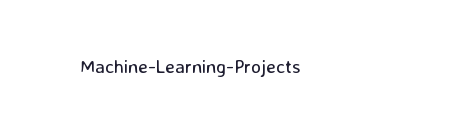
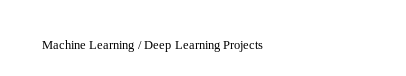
- Machine-Learning-Projects
+ Machine Learning / Deep Learning Projects

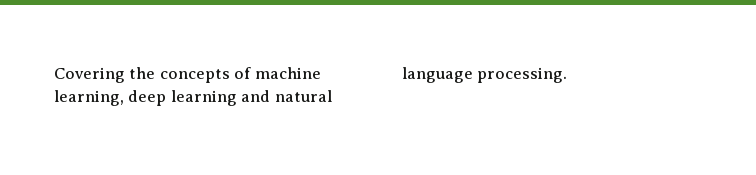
- Machine Learning / Deep Learning Projects
+ Covering the concepts of machine learning, deep learning and natural language processing.

